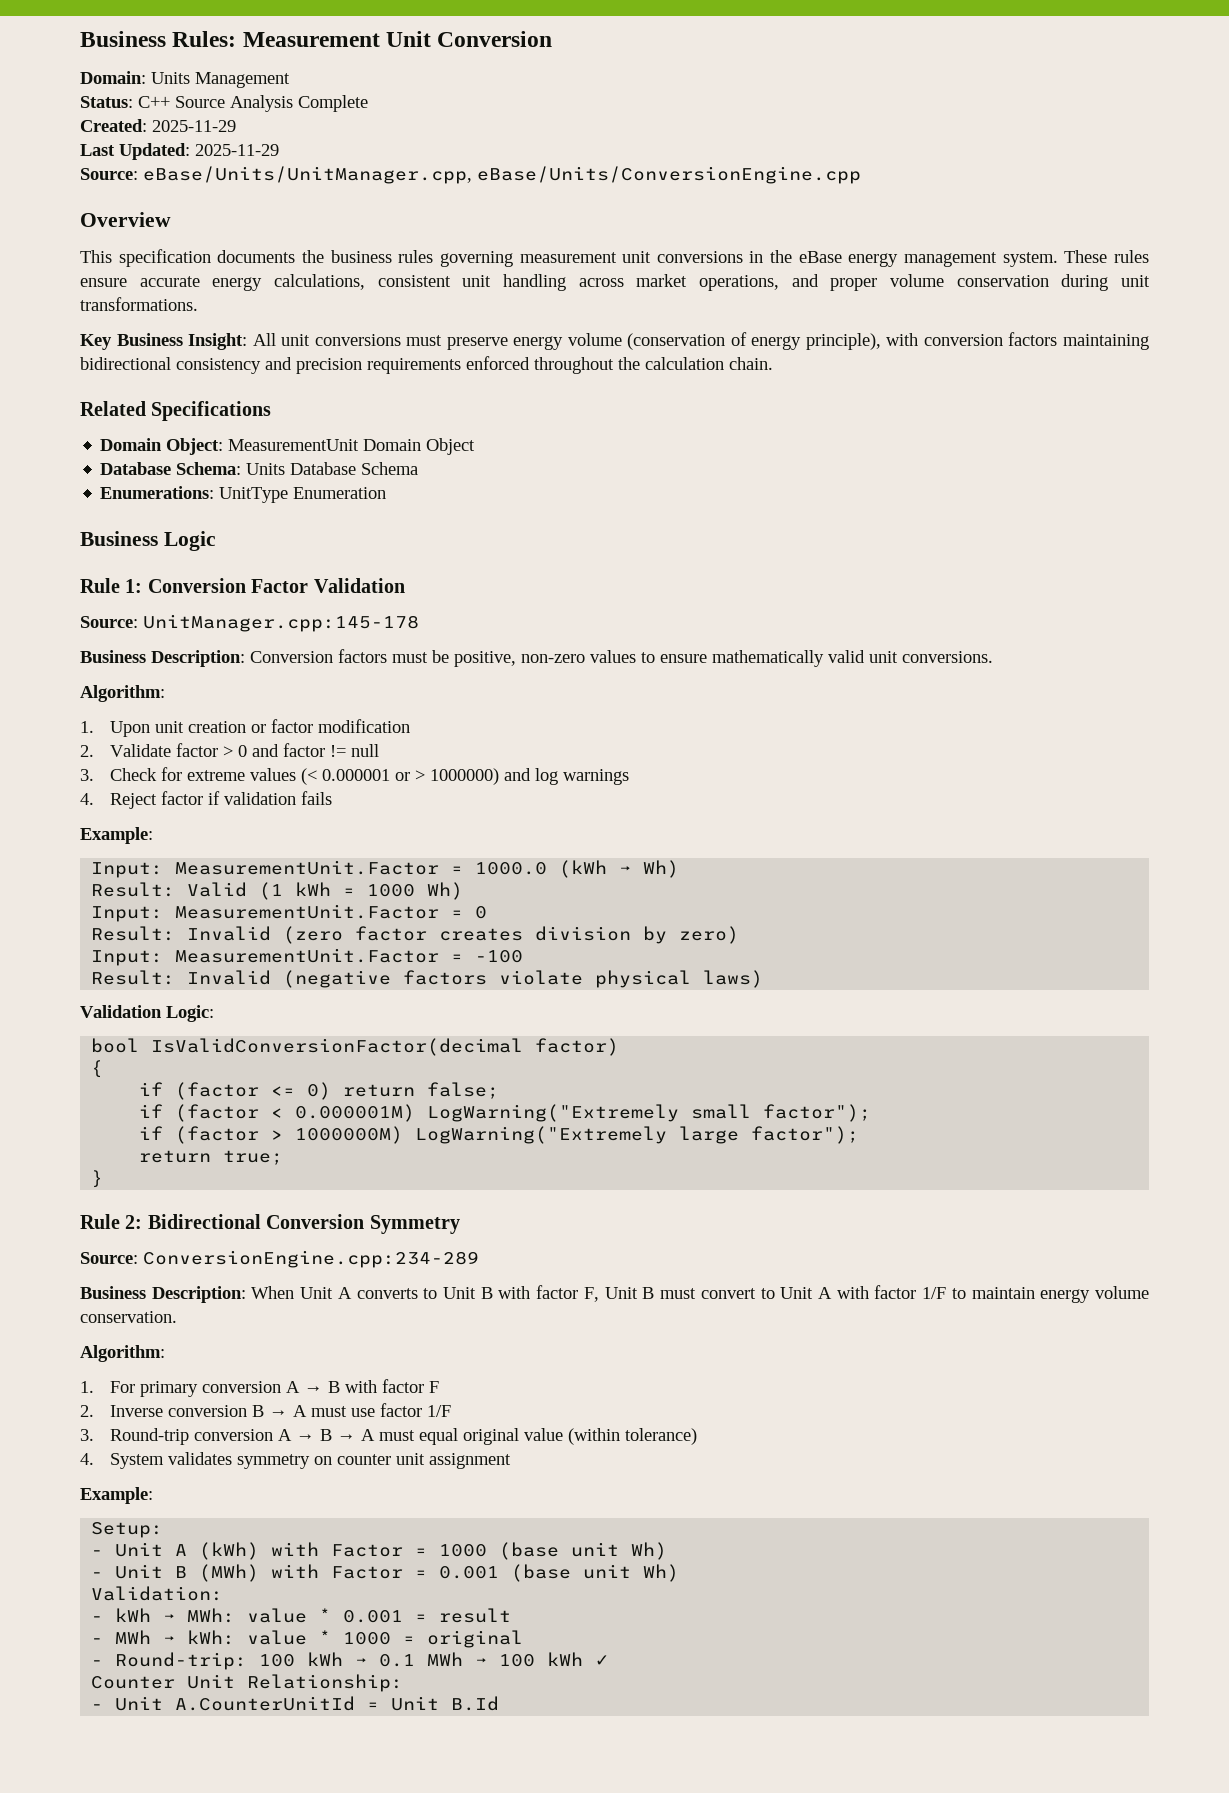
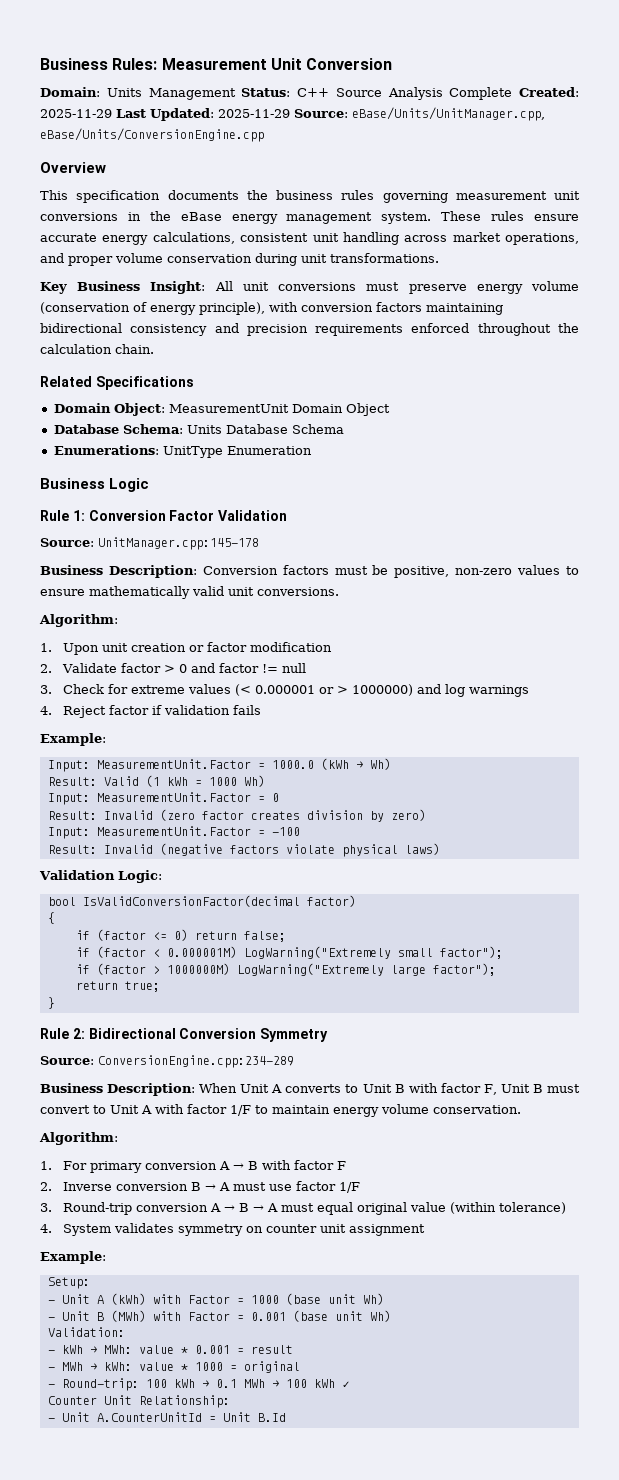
- Domain: Units Management
- Status: C++ Source Analysis Complete
- Created: 2025-11-29
- Last Updated: 2025-11-29
- Source: eBase/Units/UnitManager.cpp, eBase/Units/ConversionEngine.cpp
+ Domain: Units Management Status: C++ Source Analysis Complete Created: 2025-11-29 Last Updated: 2025-11-29 Source: eBase/Units/UnitManager.cpp, eBase/Units/ConversionEngine.cpp

